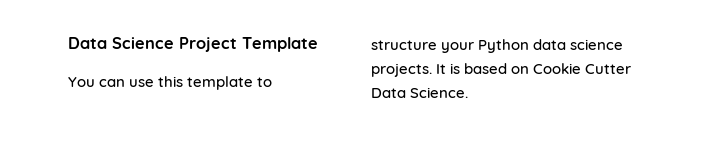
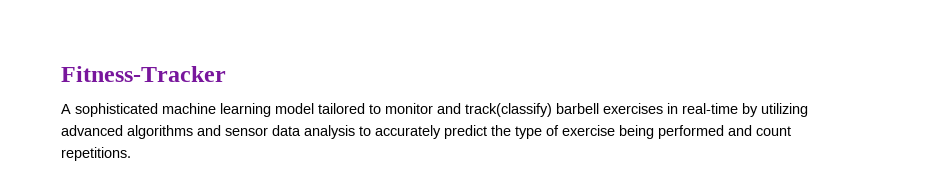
- Data Science Project Template
- You can use this template to structure your Python data science projects. It is based on Cookie Cutter Data Science.
+ Fitness-Tracker
+ A sophisticated machine learning model tailored to monitor and track(classify) barbell exercises in real-time by utilizing advanced algorithms and sensor data analysis to accurately predict the type of exercise being performed and count repetitions.

